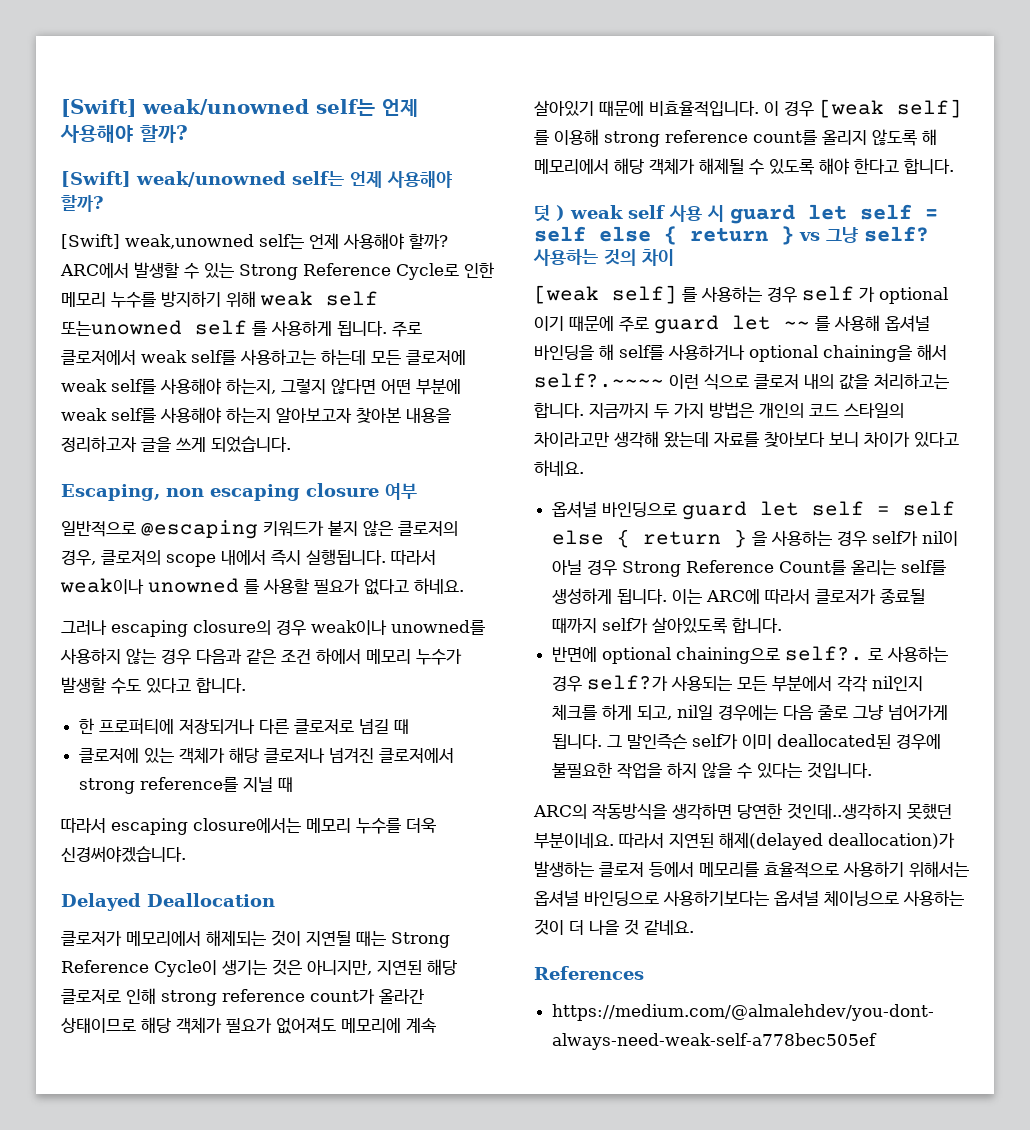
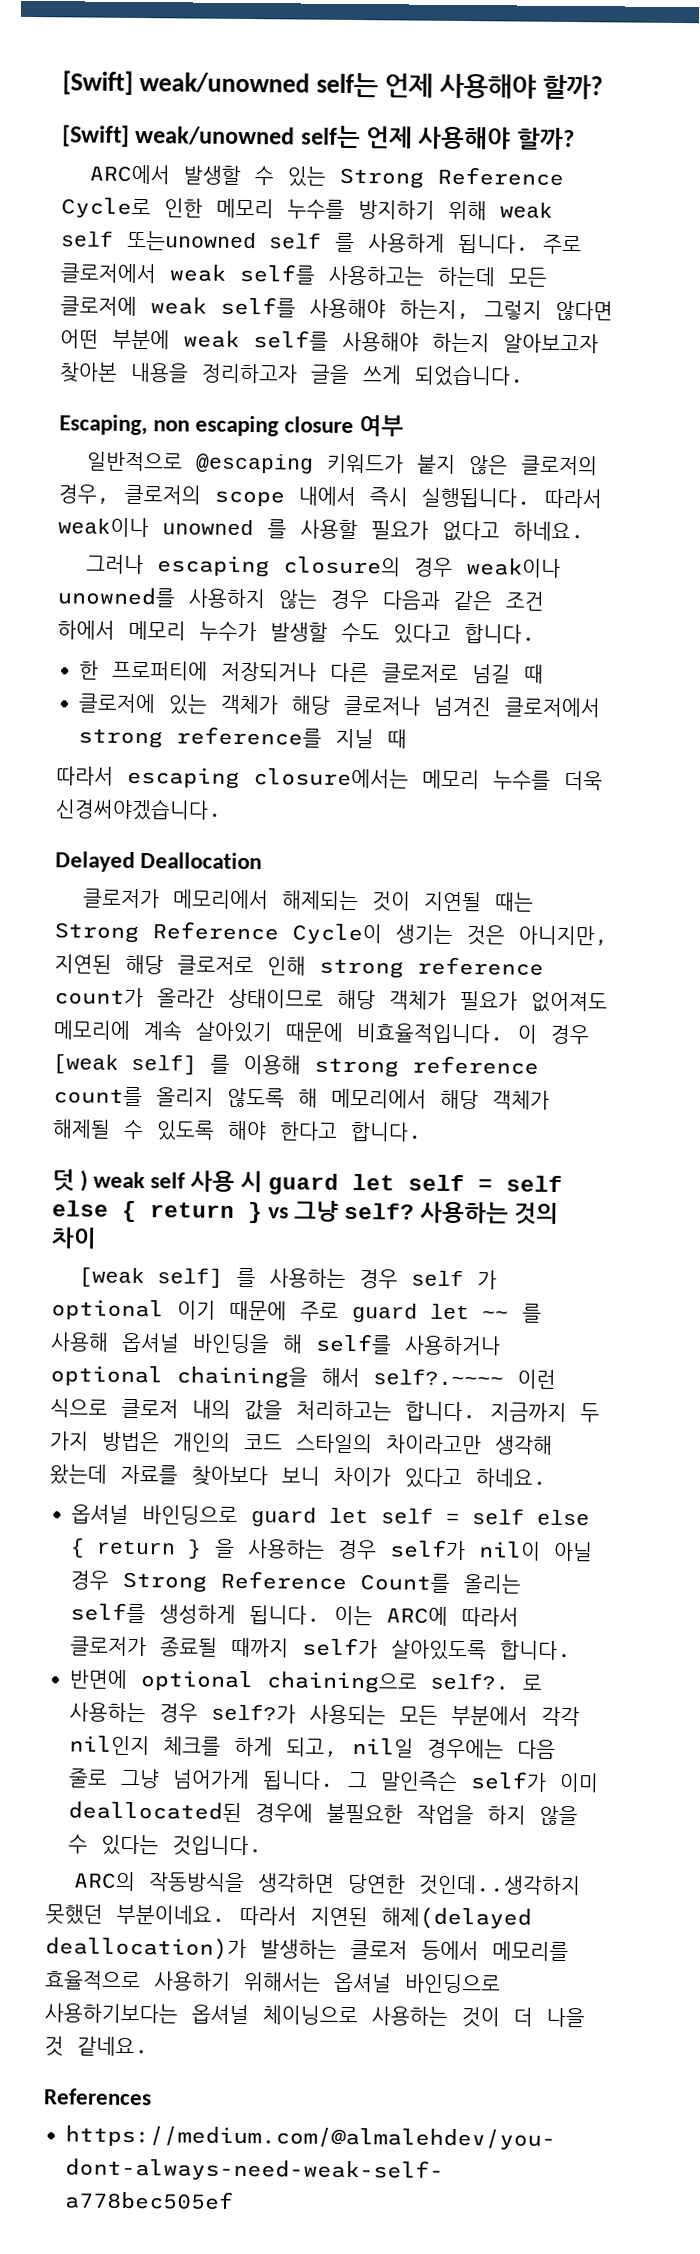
- [Swift] weak,unowned self는 언제 사용해야 할까?

